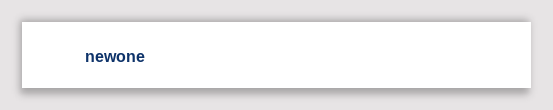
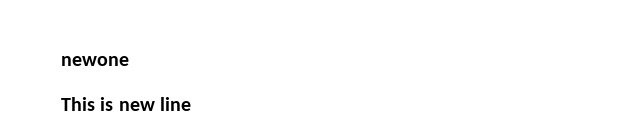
+ This is new line

